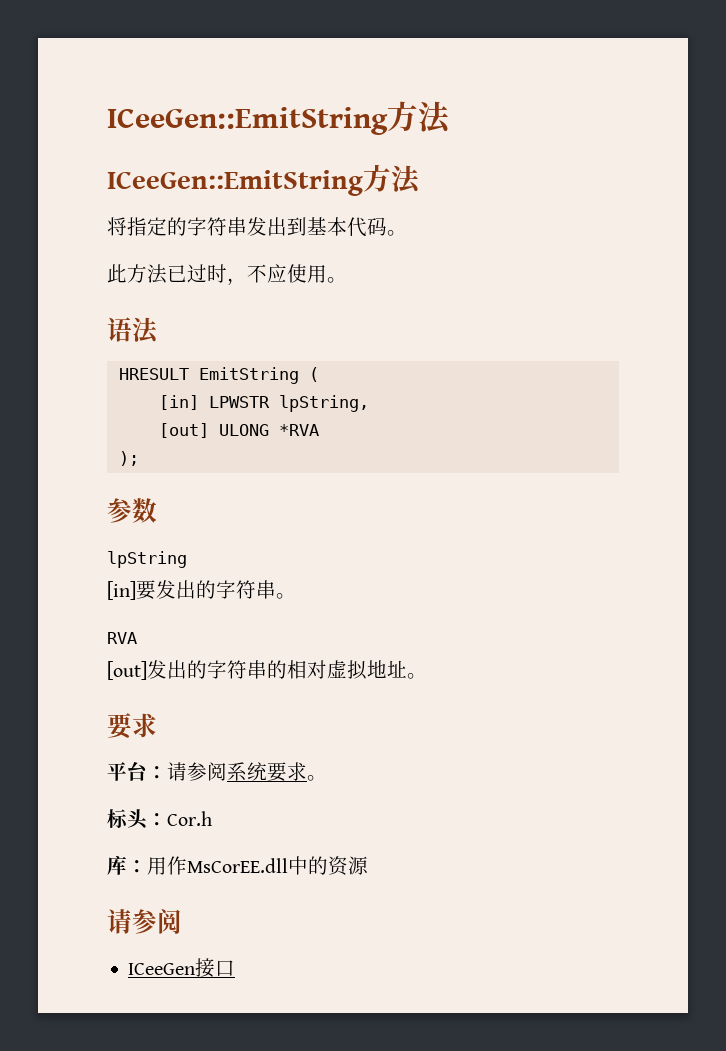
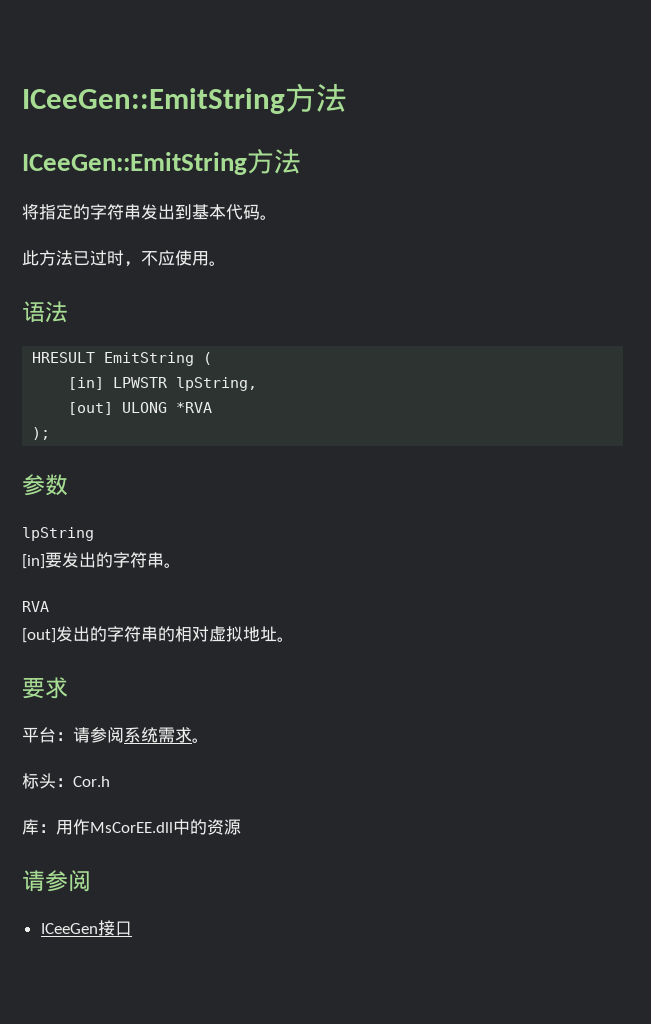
- 平台：请参阅系统要求。
+ 平台：请参阅系统需求。

